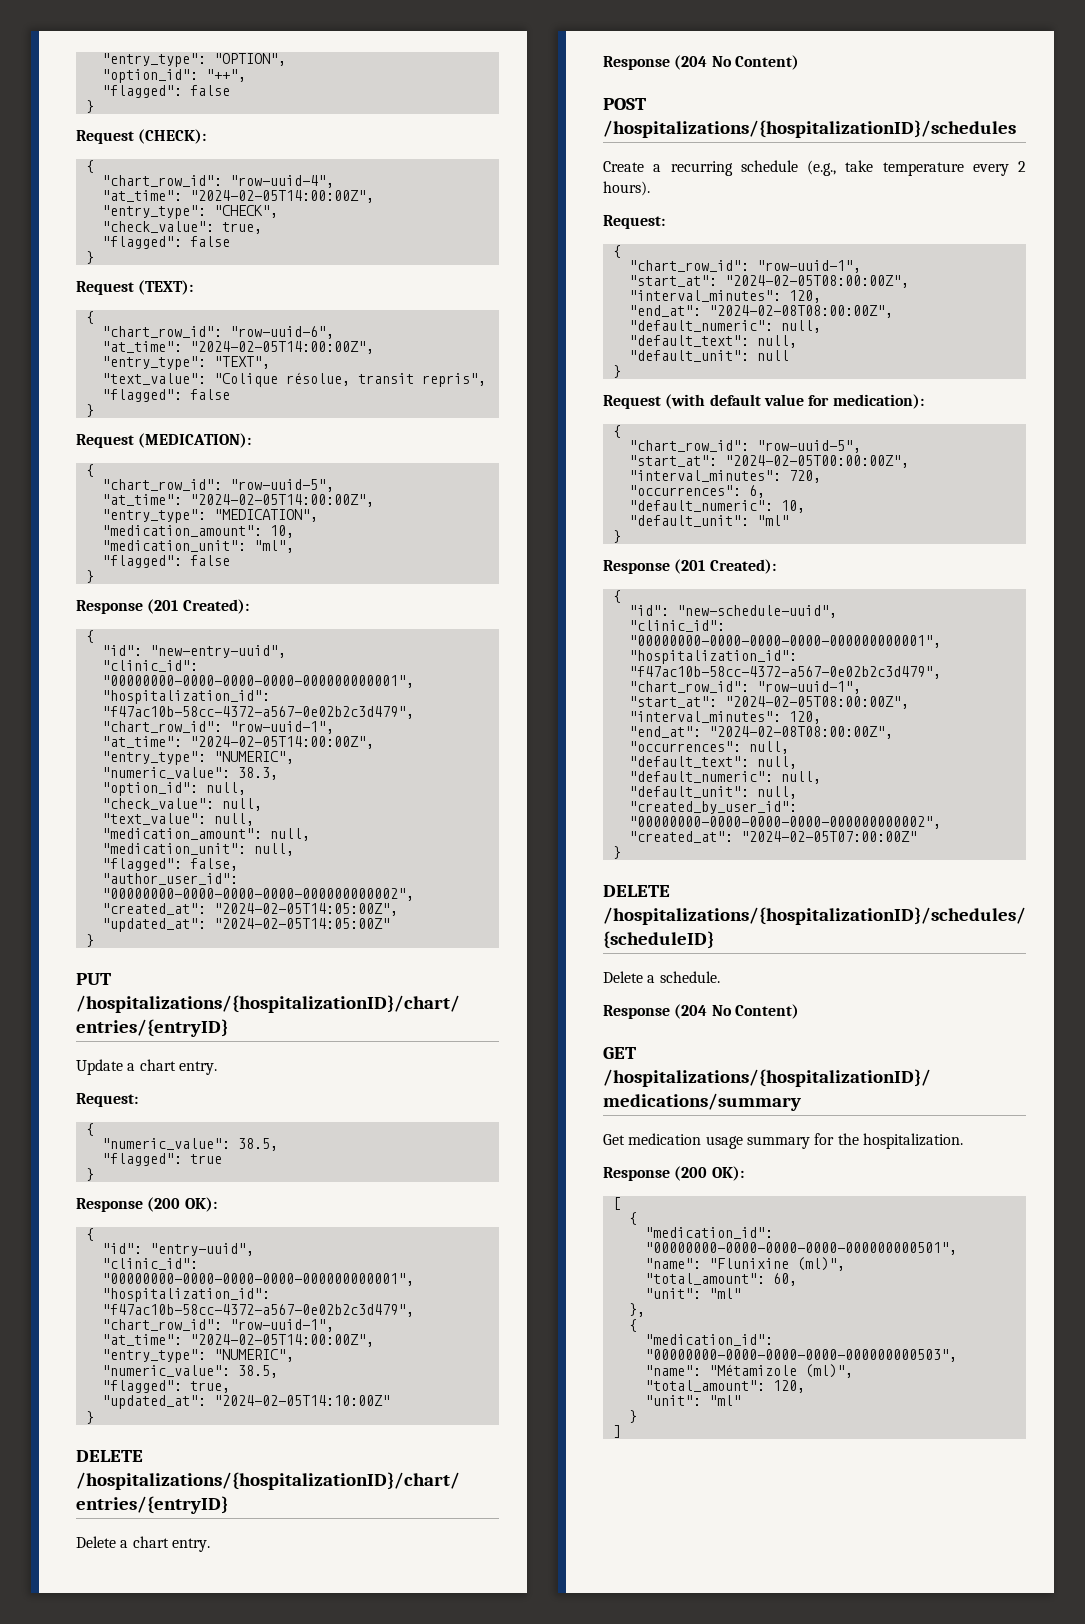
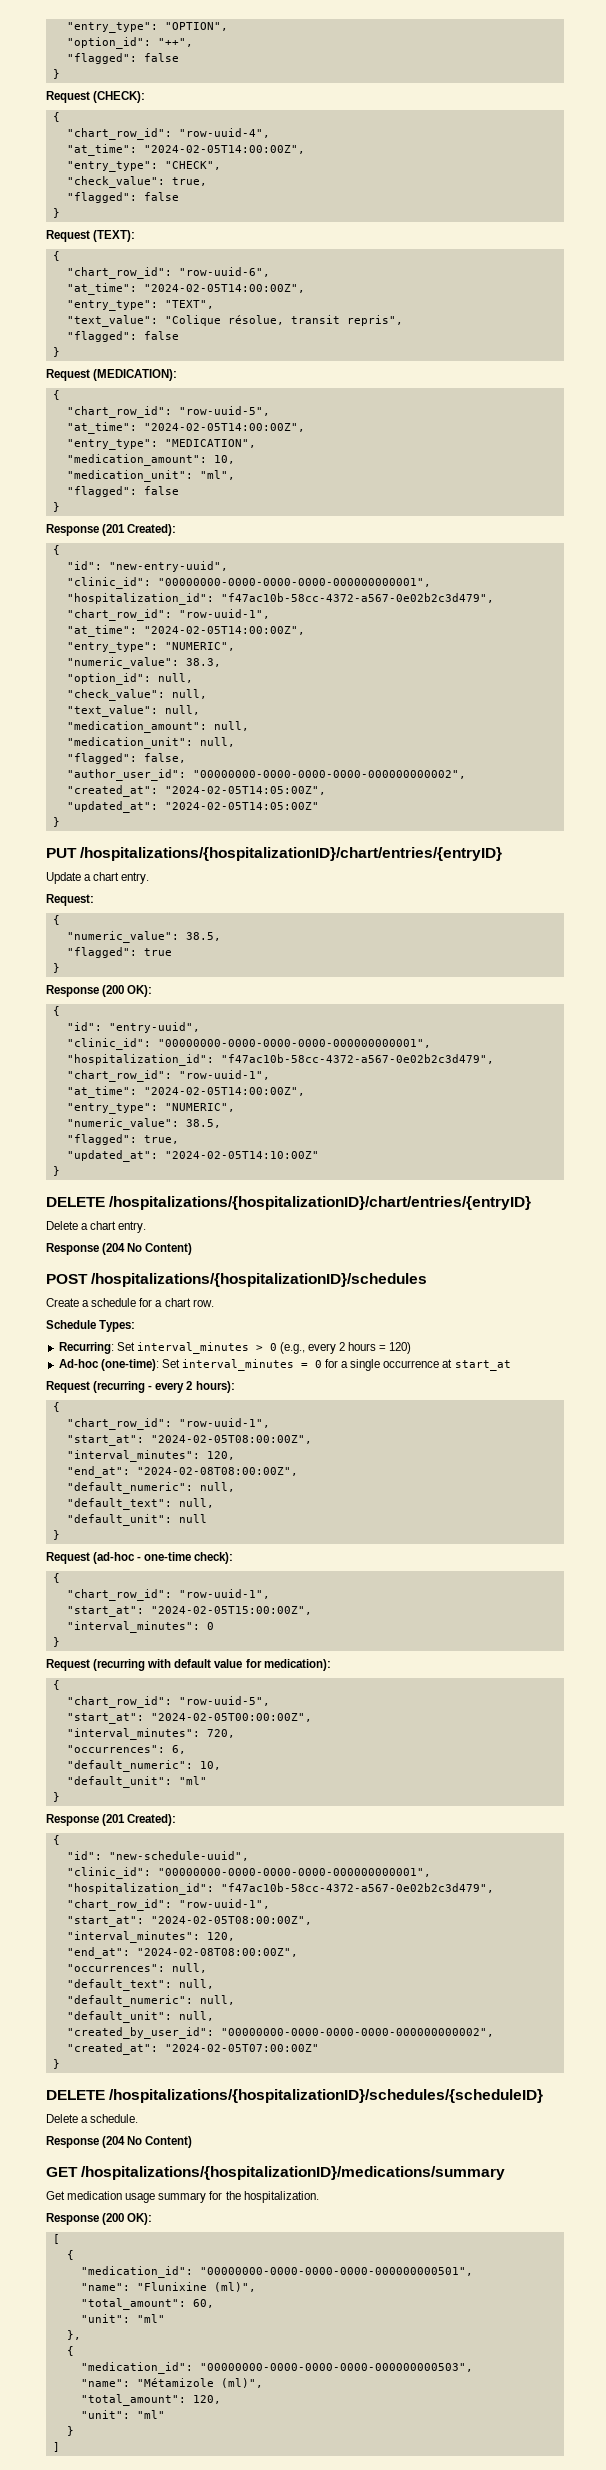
- Create a recurring schedule (e.g., take temperature every 2 hours).
- Request:
+ Create a schedule for a chart row.
+ Schedule Types:
+ Recurring: Set interval_minutes > 0 (e.g., every 2 hours = 120)
+ Ad-hoc (one-time): Set interval_minutes = 0 for a single occurrence at start_at
+ Request (recurring - every 2 hours):
- Request (with default value for medication):
+ Request (ad-hoc - one-time check):
+ {
+ "chart_row_id": "row-uuid-1",
+ "start_at": "2024-02-05T15:00:00Z",
+ "interval_minutes": 0
+ }
+ Request (recurring with default value for medication):

